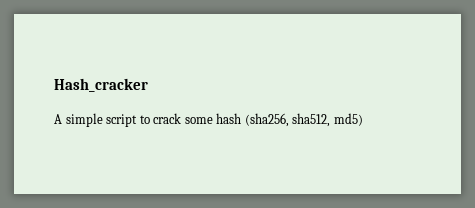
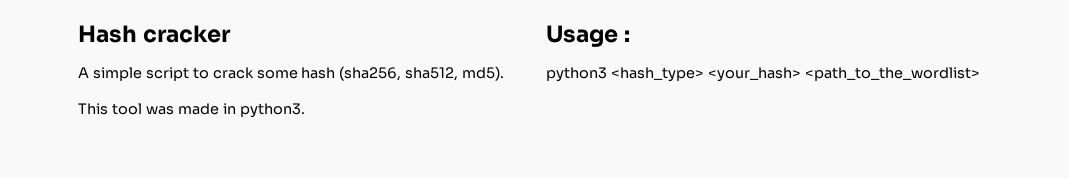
- Hash_cracker
+ Hash cracker
- A simple script to crack some hash (sha256, sha512, md5)
+ A simple script to crack some hash (sha256, sha512, md5).
+ This tool was made in python3.
+ Usage :
+ python3 <hash_type> <your_hash> <path_to_the_wordlist>

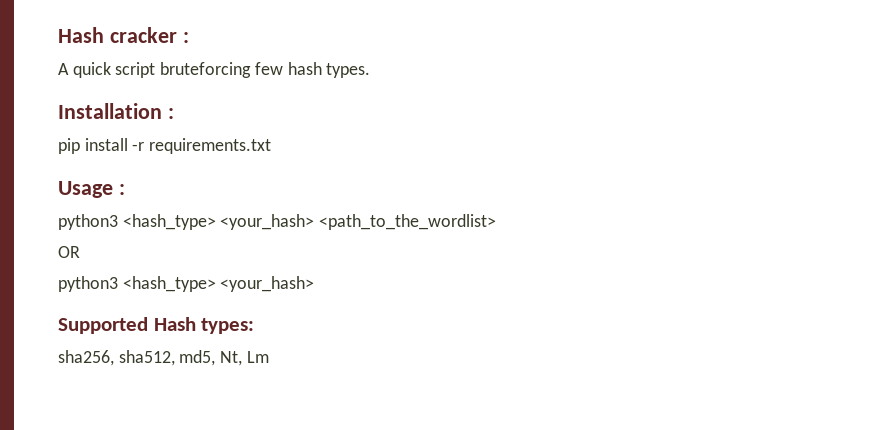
- Hash cracker
+ Hash cracker :
- A simple script to crack some hash (sha256, sha512, md5).
- This tool was made in python3.
+ A quick script bruteforcing few hash types.
+ Installation :
+ pip install -r requirements.txt
+ OR
+ python3 <hash_type> <your_hash>
+ Supported Hash types:
+ sha256, sha512, md5, Nt, Lm

